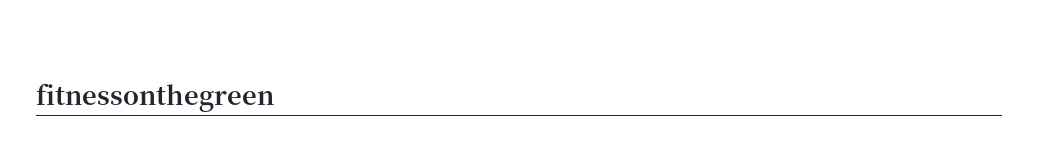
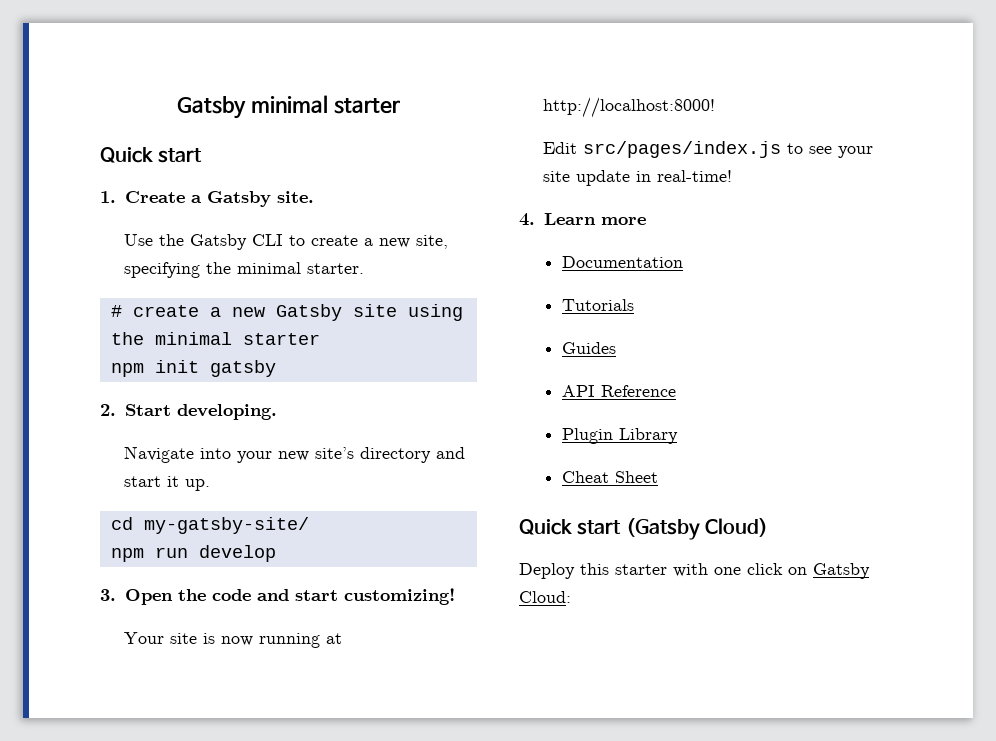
- fitnessonthegreen
+ Gatsby minimal starter
+ Quick start
+ 1. Create a Gatsby site.
+ Use the Gatsby CLI to create a new site, specifying the minimal starter.
+ # create a new Gatsby site using the minimal starter
+ npm init gatsby
+ 2. Start developing.
+ Navigate into your new site’s directory and start it up.
+ cd my-gatsby-site/
+ npm run develop
+ 3. Open the code and start customizing!
+ Your site is now running at http://localhost:8000!
+ Edit src/pages/index.js to see your site update in real-time!
+ 4. Learn more
+ Documentation
+ Tutorials
+ Guides
+ API Reference
+ Plugin Library
+ Cheat Sheet
+ Quick start (Gatsby Cloud)
+ Deploy this starter with one click on Gatsby Cloud:

